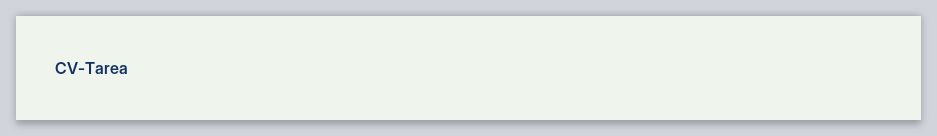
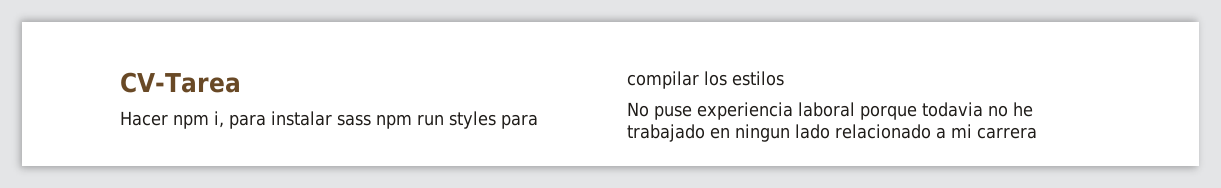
+ Hacer npm i, para instalar sass npm run styles para compilar los estilos
+ No puse experiencia laboral porque todavia no he trabajado en ningun lado relacionado a mi carrera

